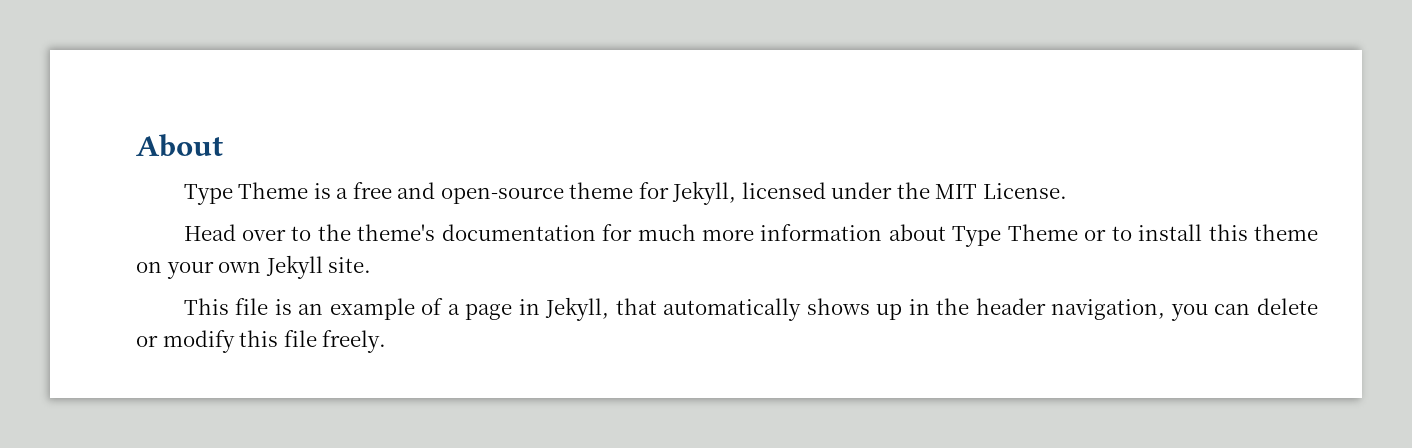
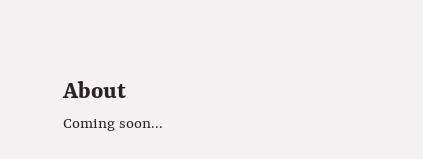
- Type Theme is a free and open-source theme for Jekyll, licensed under the MIT License.
- Head over to the theme's documentation for much more information about Type Theme or to install this theme on your own Jekyll site.
- This file is an example of a page in Jekyll, that automatically shows up in the header navigation, you can delete or modify this file freely.
+ Coming soon...

